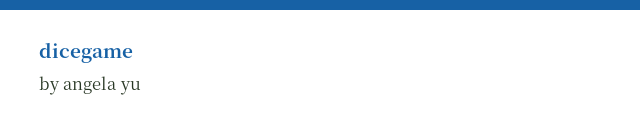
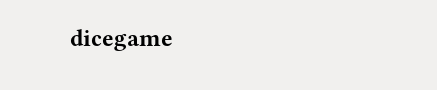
- by angela yu

